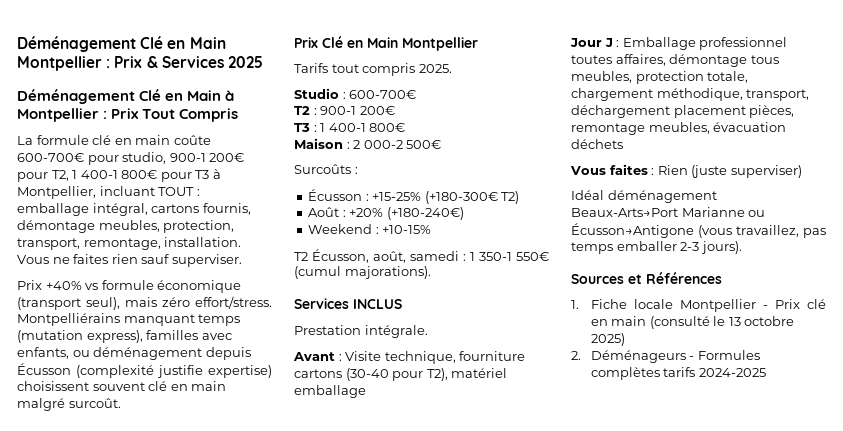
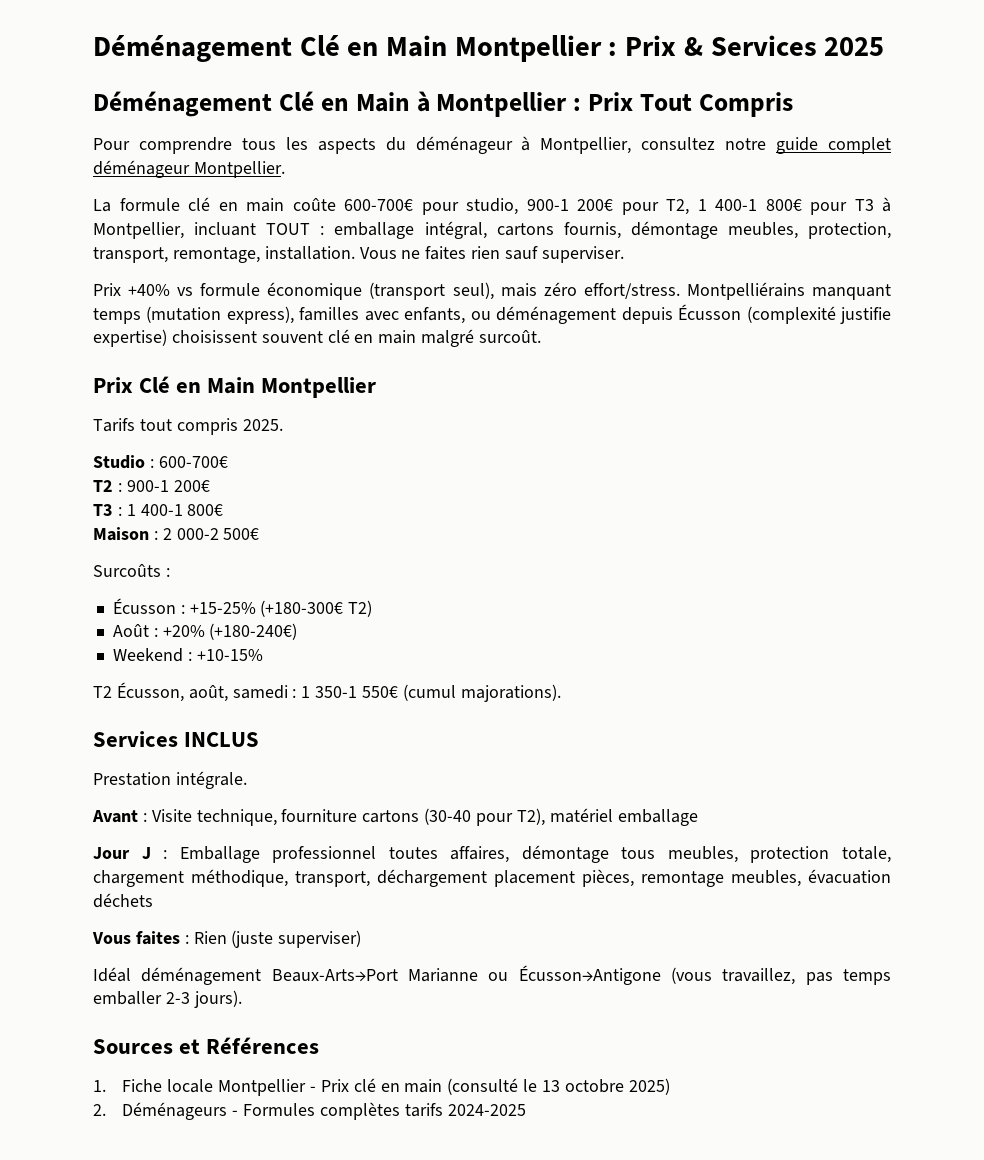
+ Pour comprendre tous les aspects du déménageur à Montpellier, consultez notre guide complet déménageur Montpellier.

